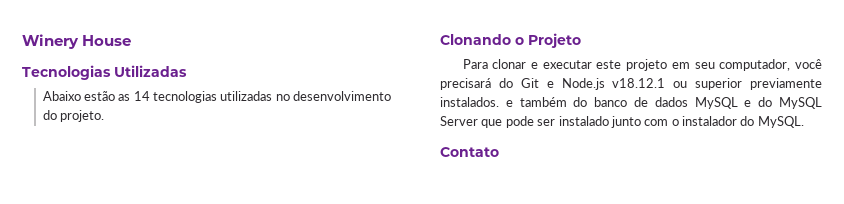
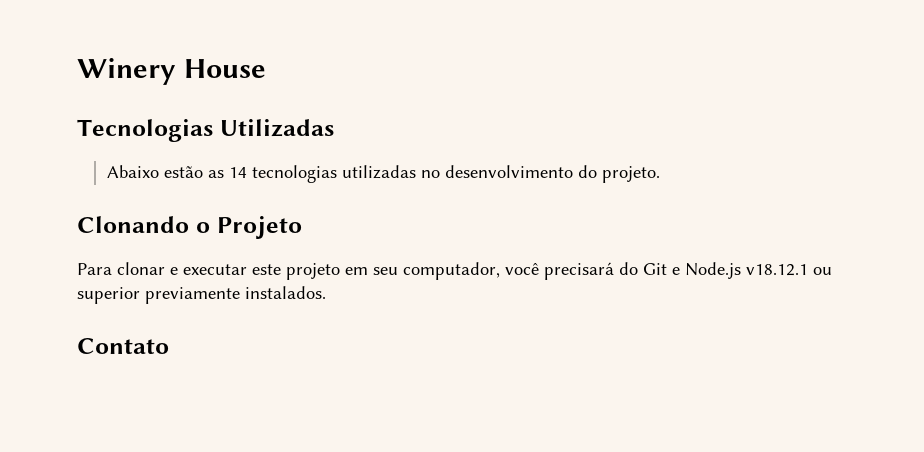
- Para clonar e executar este projeto em seu computador, você precisará do Git e Node.js v18.12.1 ou superior previamente instalados. e também do banco de dados MySQL e do MySQL Server que pode ser instalado junto com o instalador do MySQL.
+ Para clonar e executar este projeto em seu computador, você precisará do Git e Node.js v18.12.1 ou superior previamente instalados.

